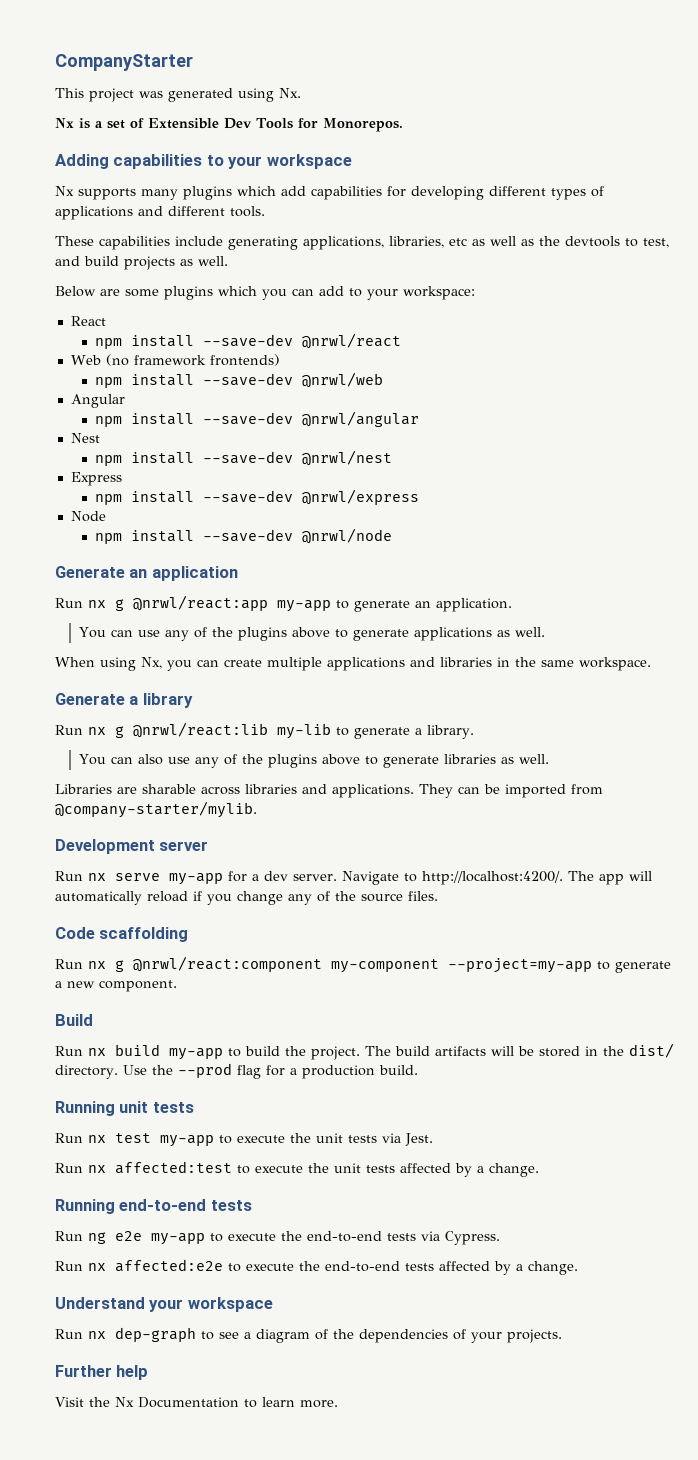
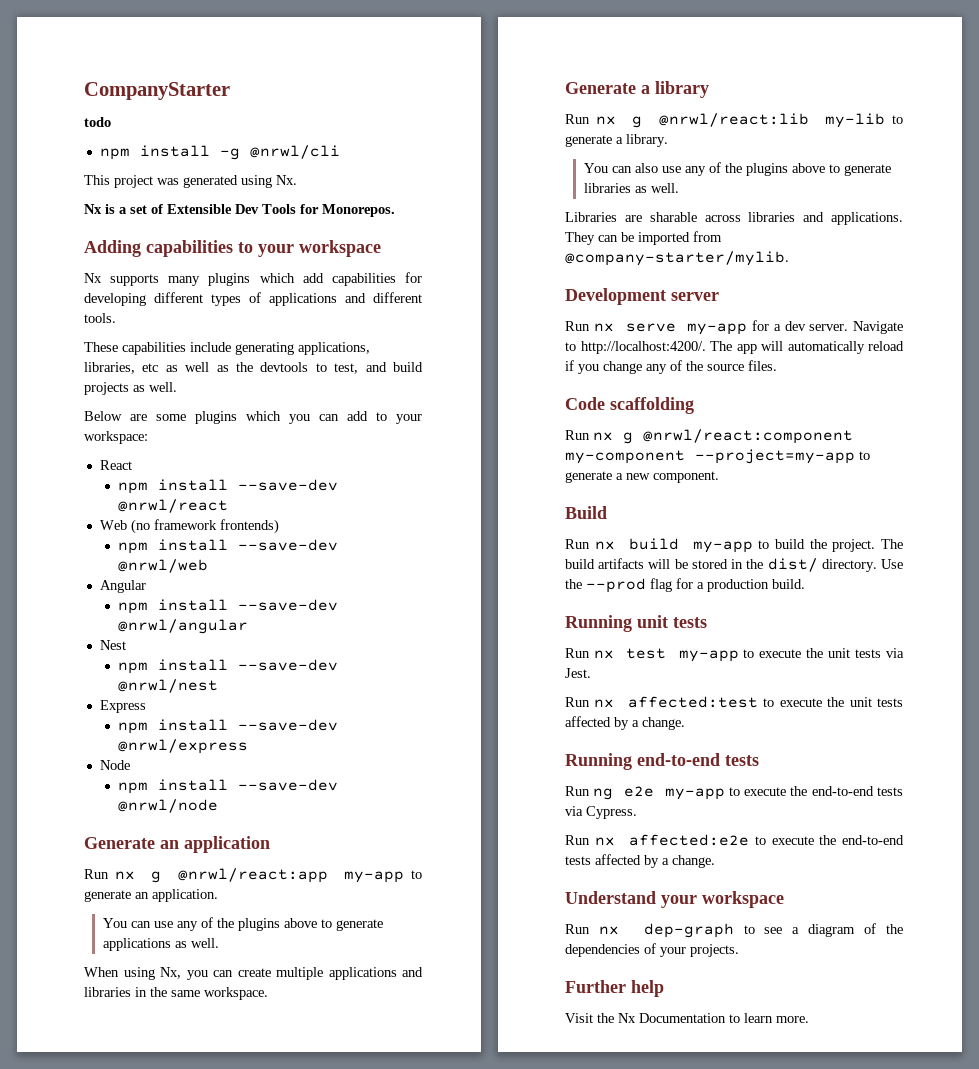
+ todo
+ npm install -g @nrwl/cli

